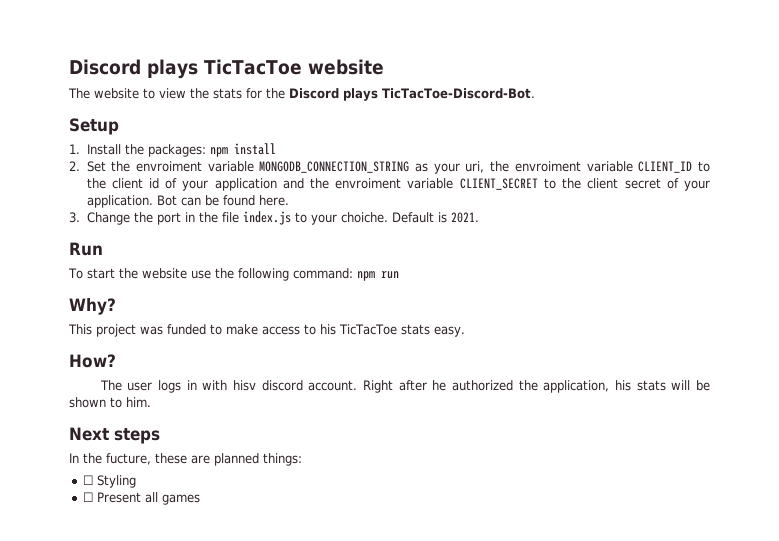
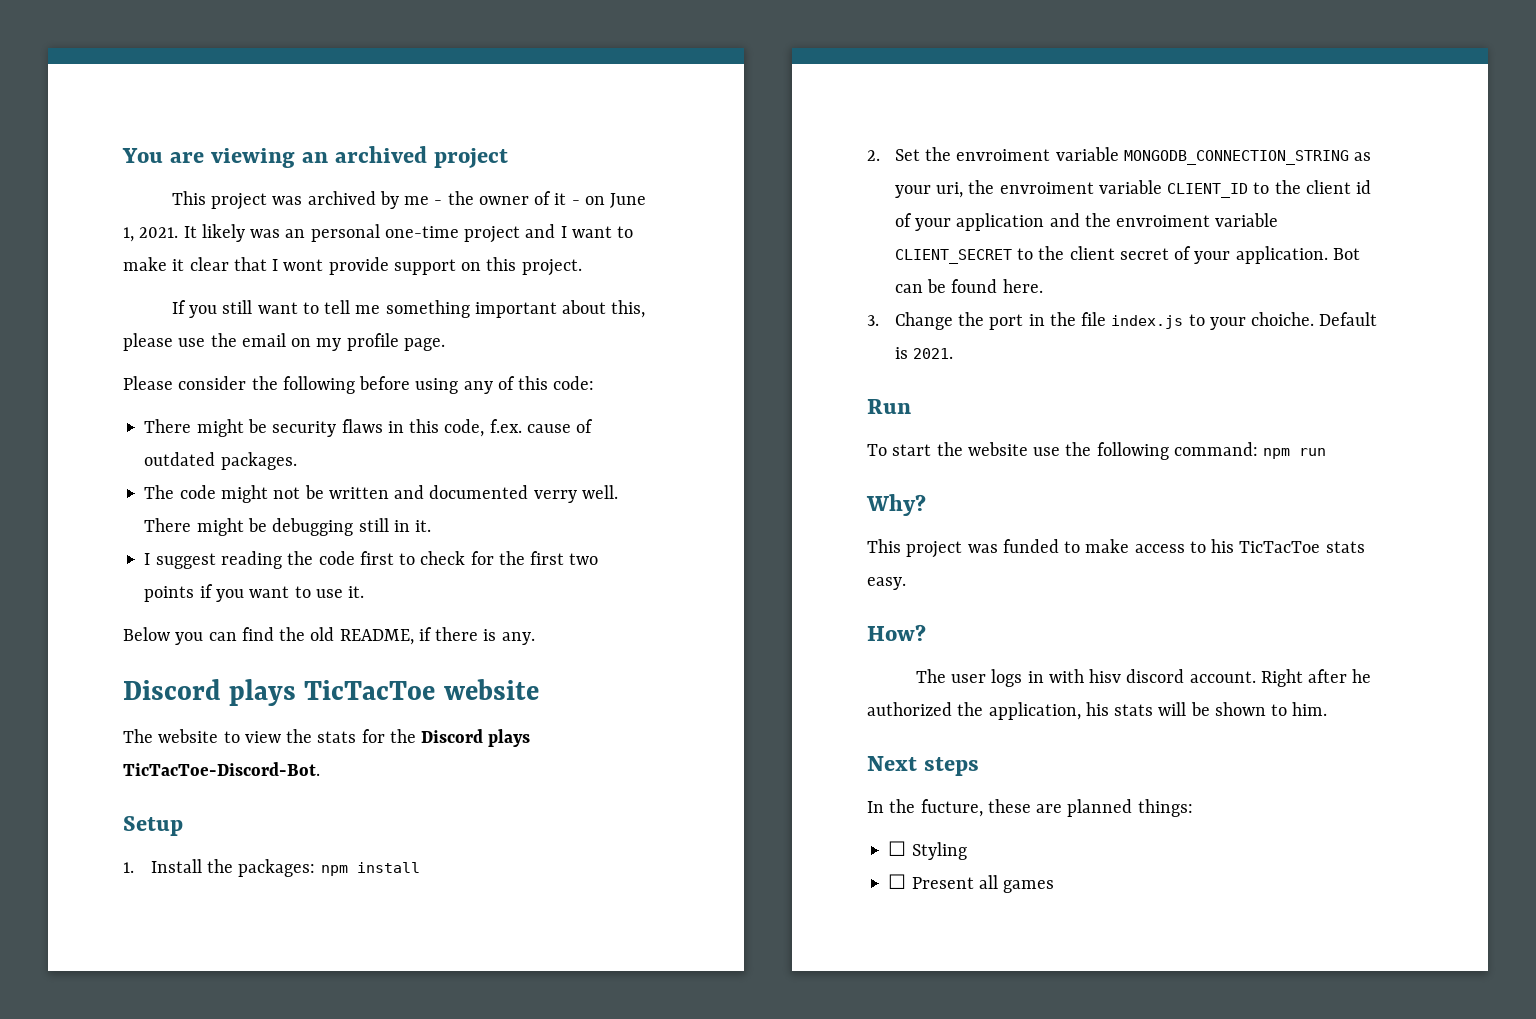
+ You are viewing an archived project
+ This project was archived by me - the owner of it - on June 1, 2021. It likely was an personal one-time project and I want to make it clear that I wont provide support on this project.
+ If you still want to tell me something important about this, please use the email on my profile page.
+ Please consider the following before using any of this code:
+ There might be security flaws in this code, f.ex. cause of outdated packages.
+ The code might not be written and documented verry well. There might be debugging still in it.
+ I suggest reading the code first to check for the first two points if you want to use it.
+ Below you can find the old README, if there is any.

